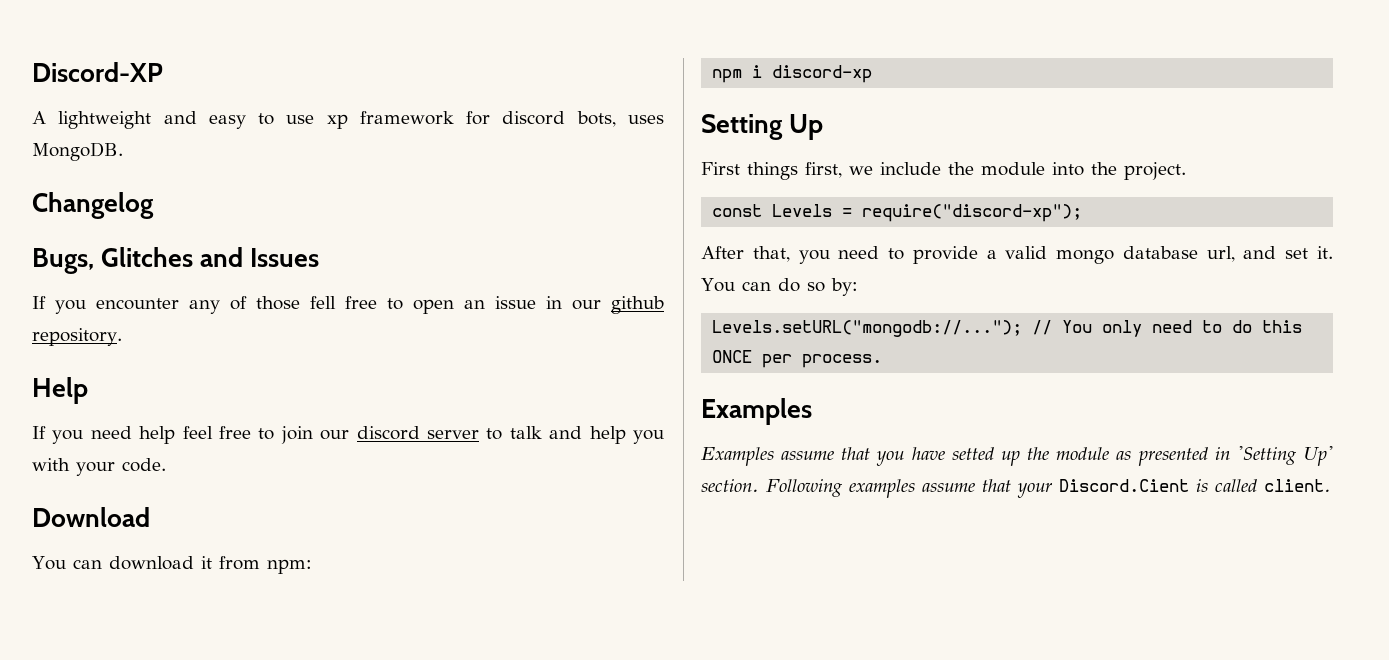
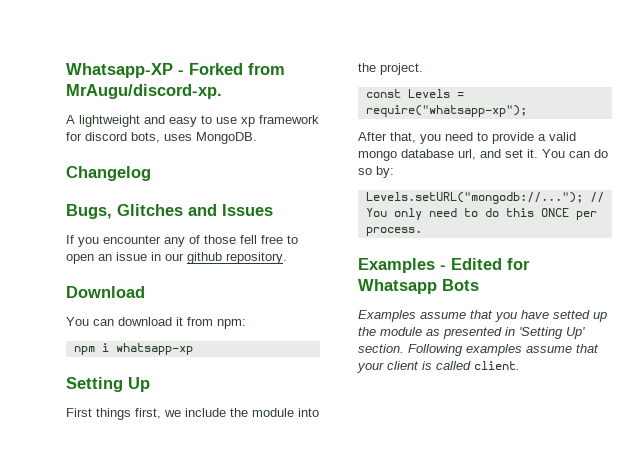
- Discord-XP
+ Whatsapp-XP - Forked from MrAugu/discord-xp.
- Help
- If you need help feel free to join our discord server to talk and help you with your code.
- npm i discord-xp
+ npm i whatsapp-xp
- const Levels = require("discord-xp");
+ const Levels = require("whatsapp-xp");
  Levels.setURL("mongodb://..."); // You only need to do this ONCE per process.
- Examples
+ Examples - Edited for Whatsapp Bots
- Following examples assume that your Discord.Cient is called client.
+ Following examples assume that your client is called client.

